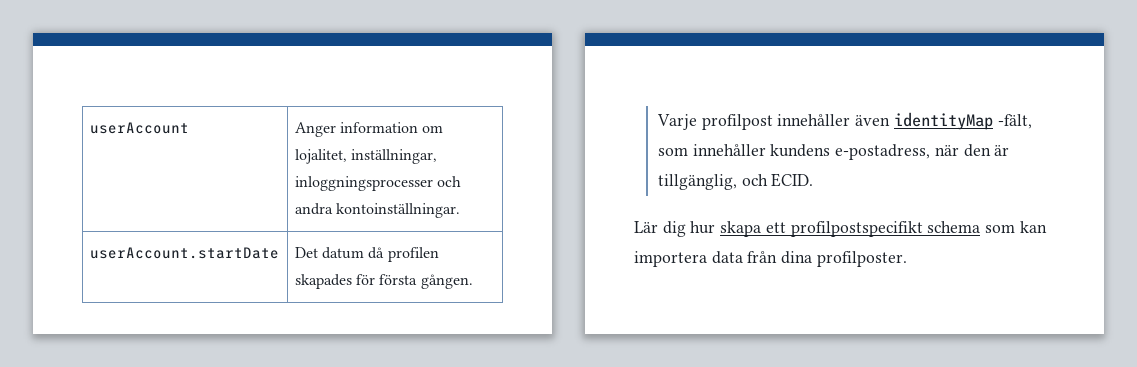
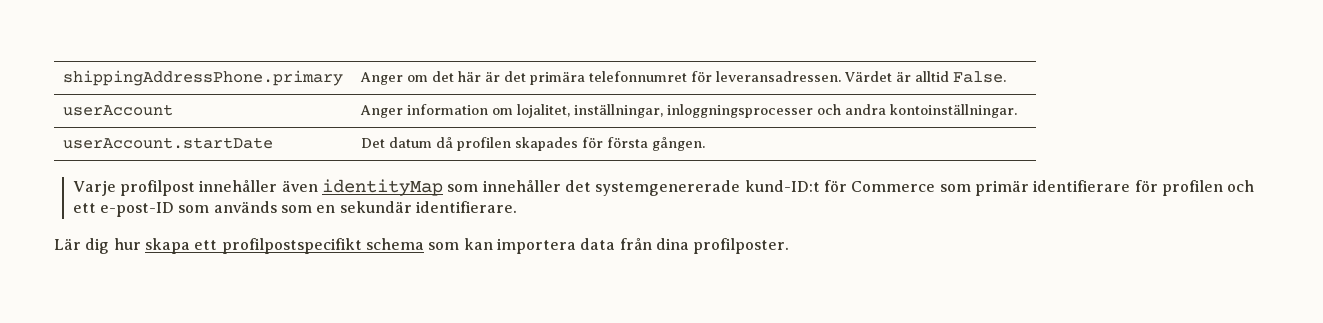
+ shippingAddressPhone.primary | Anger om det här är det primära telefonnumret för leveransadressen. Värdet är alltid False.
- Varje profilpost innehåller även identityMap -fält, som innehåller kundens e-postadress, när den är tillgänglig, och ECID.
+ Varje profilpost innehåller även identityMap som innehåller det systemgenererade kund-ID:t för Commerce som primär identifierare för profilen och ett e-post-ID som används som en sekundär identifierare.

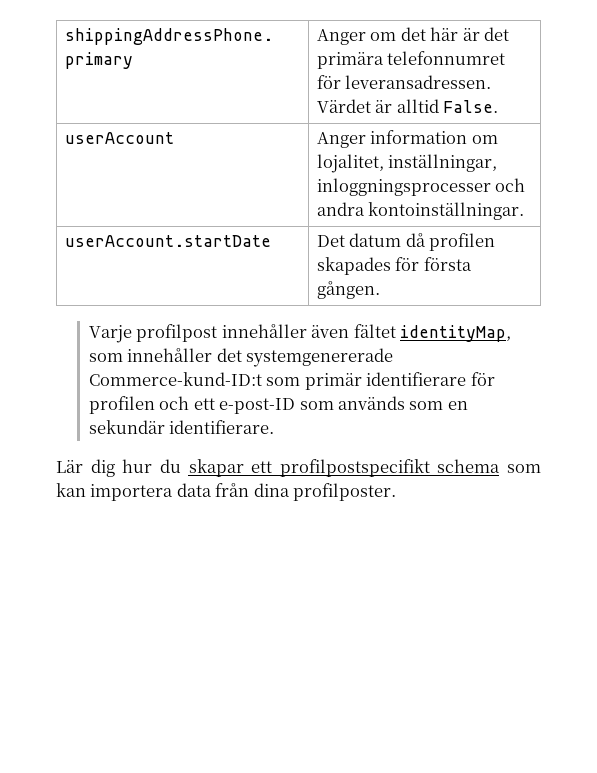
- Varje profilpost innehåller även identityMap som innehåller det systemgenererade kund-ID:t för Commerce som primär identifierare för profilen och ett e-post-ID som används som en sekundär identifierare.
+ Varje profilpost innehåller även fältet identityMap, som innehåller det systemgenererade Commerce-kund-ID:t som primär identifierare för profilen och ett e-post-ID som används som en sekundär identifierare.
- Lär dig hur skapa ett profilpostspecifikt schema som kan importera data från dina profilposter.
+ Lär dig hur du skapar ett profilpostspecifikt schema som kan importera data från dina profilposter.

